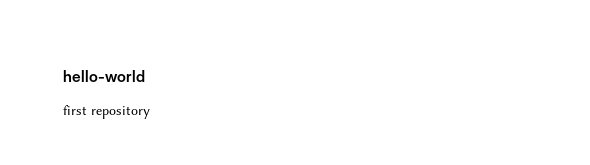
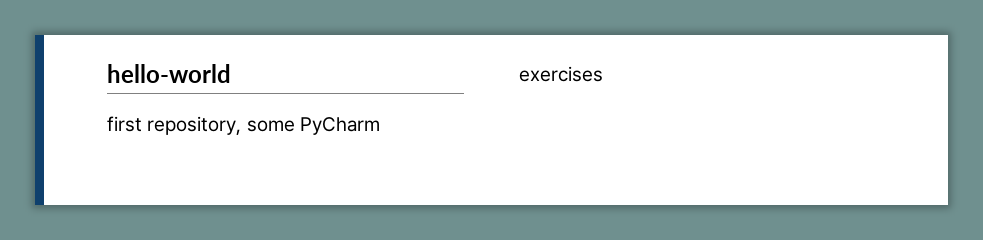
- first repository
+ first repository, some PyCharm exercises

